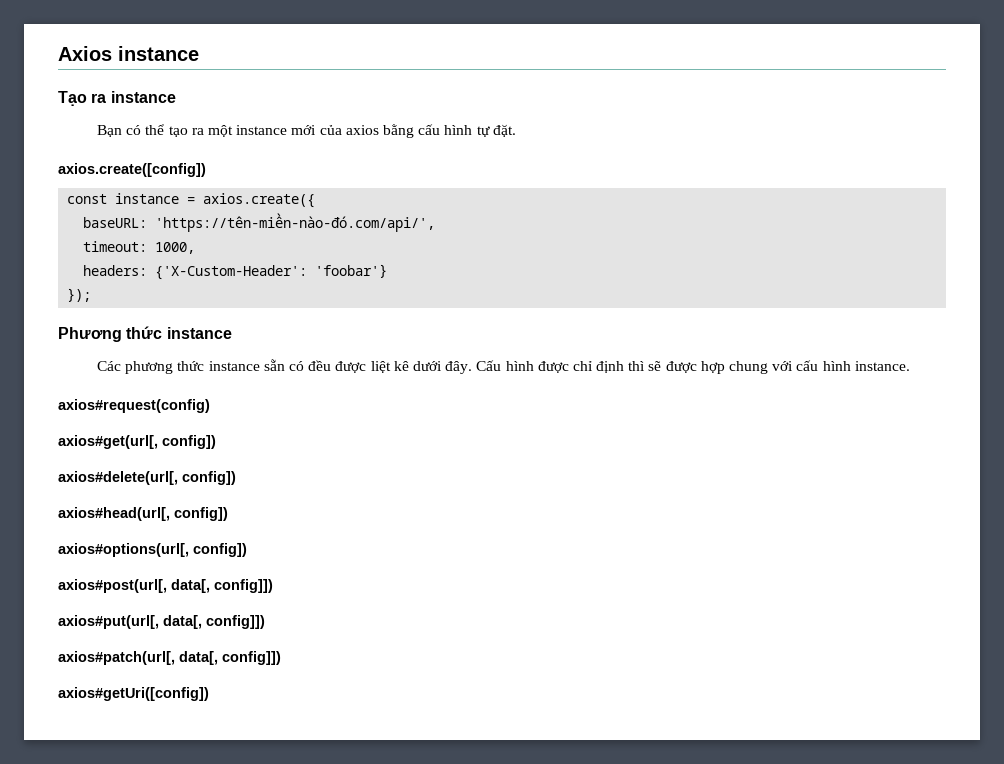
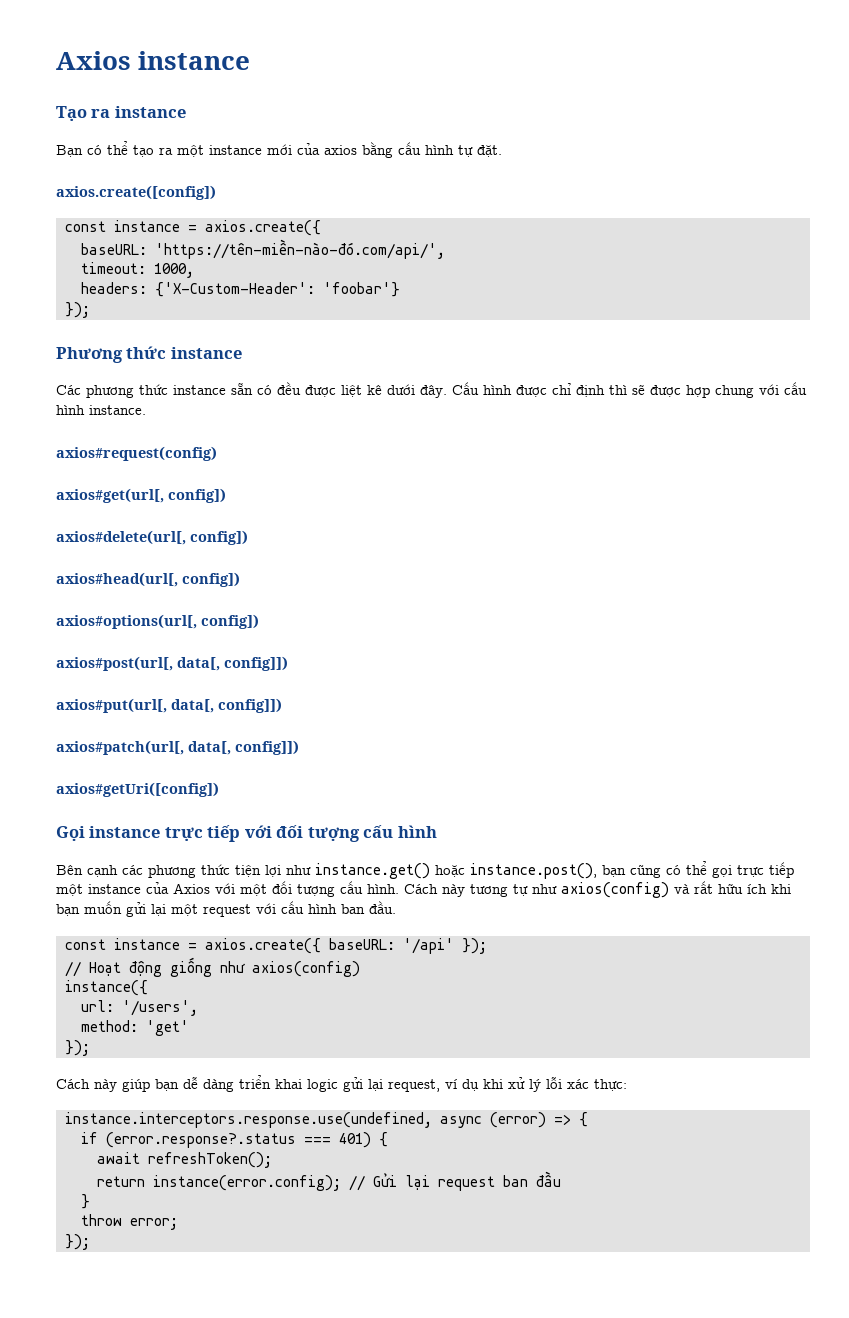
+ Gọi instance trực tiếp với đối tượng cấu hình
+ Bên cạnh các phương thức tiện lợi như instance.get() hoặc instance.post(), bạn cũng có thể gọi trực tiếp một instance của Axios với một đối tượng cấu hình. Cách này tương tự như axios(config) và rất hữu ích khi bạn muốn gửi lại một request với cấu hình ban đầu.
+ const instance = axios.create({ baseURL: '/api' });
+ // Hoạt động giống như axios(config)
+ instance({
+ url: '/users',
+ method: 'get'
+ });
+ Cách này giúp bạn dễ dàng triển khai logic gửi lại request, ví dụ khi xử lý lỗi xác thực:
+ instance.interceptors.response.use(undefined, async (error) => {
+ if (error.response?.status === 401) {
+ await refreshToken();
+ return instance(error.config); // Gửi lại request ban đầu
+ }
+ throw error;
+ });

